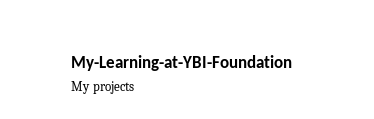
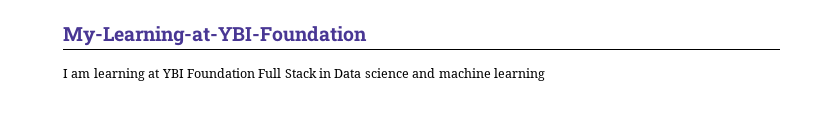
- My projects
+ I am learning at YBI Foundation Full Stack in Data science and machine learning

